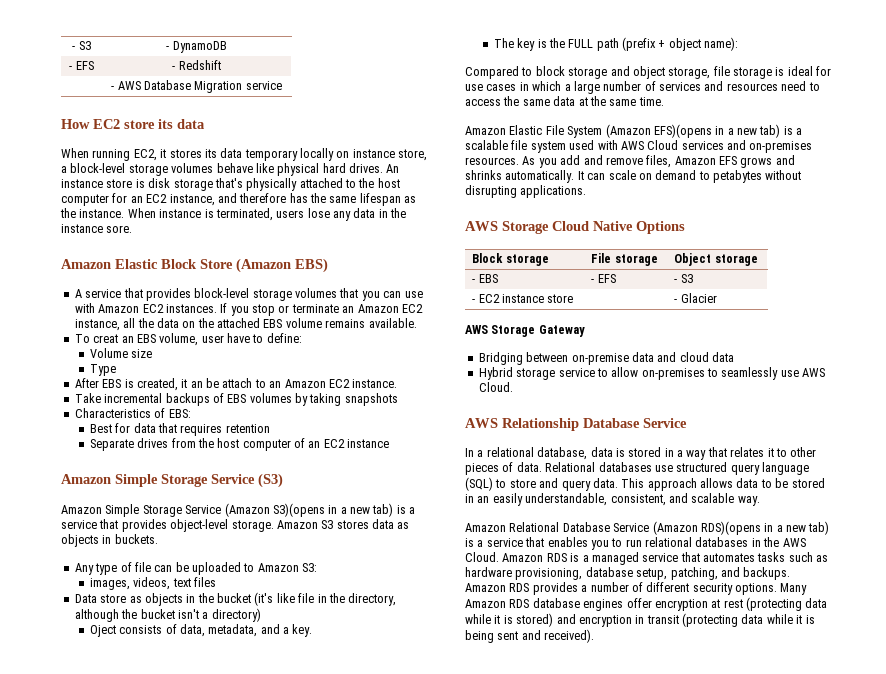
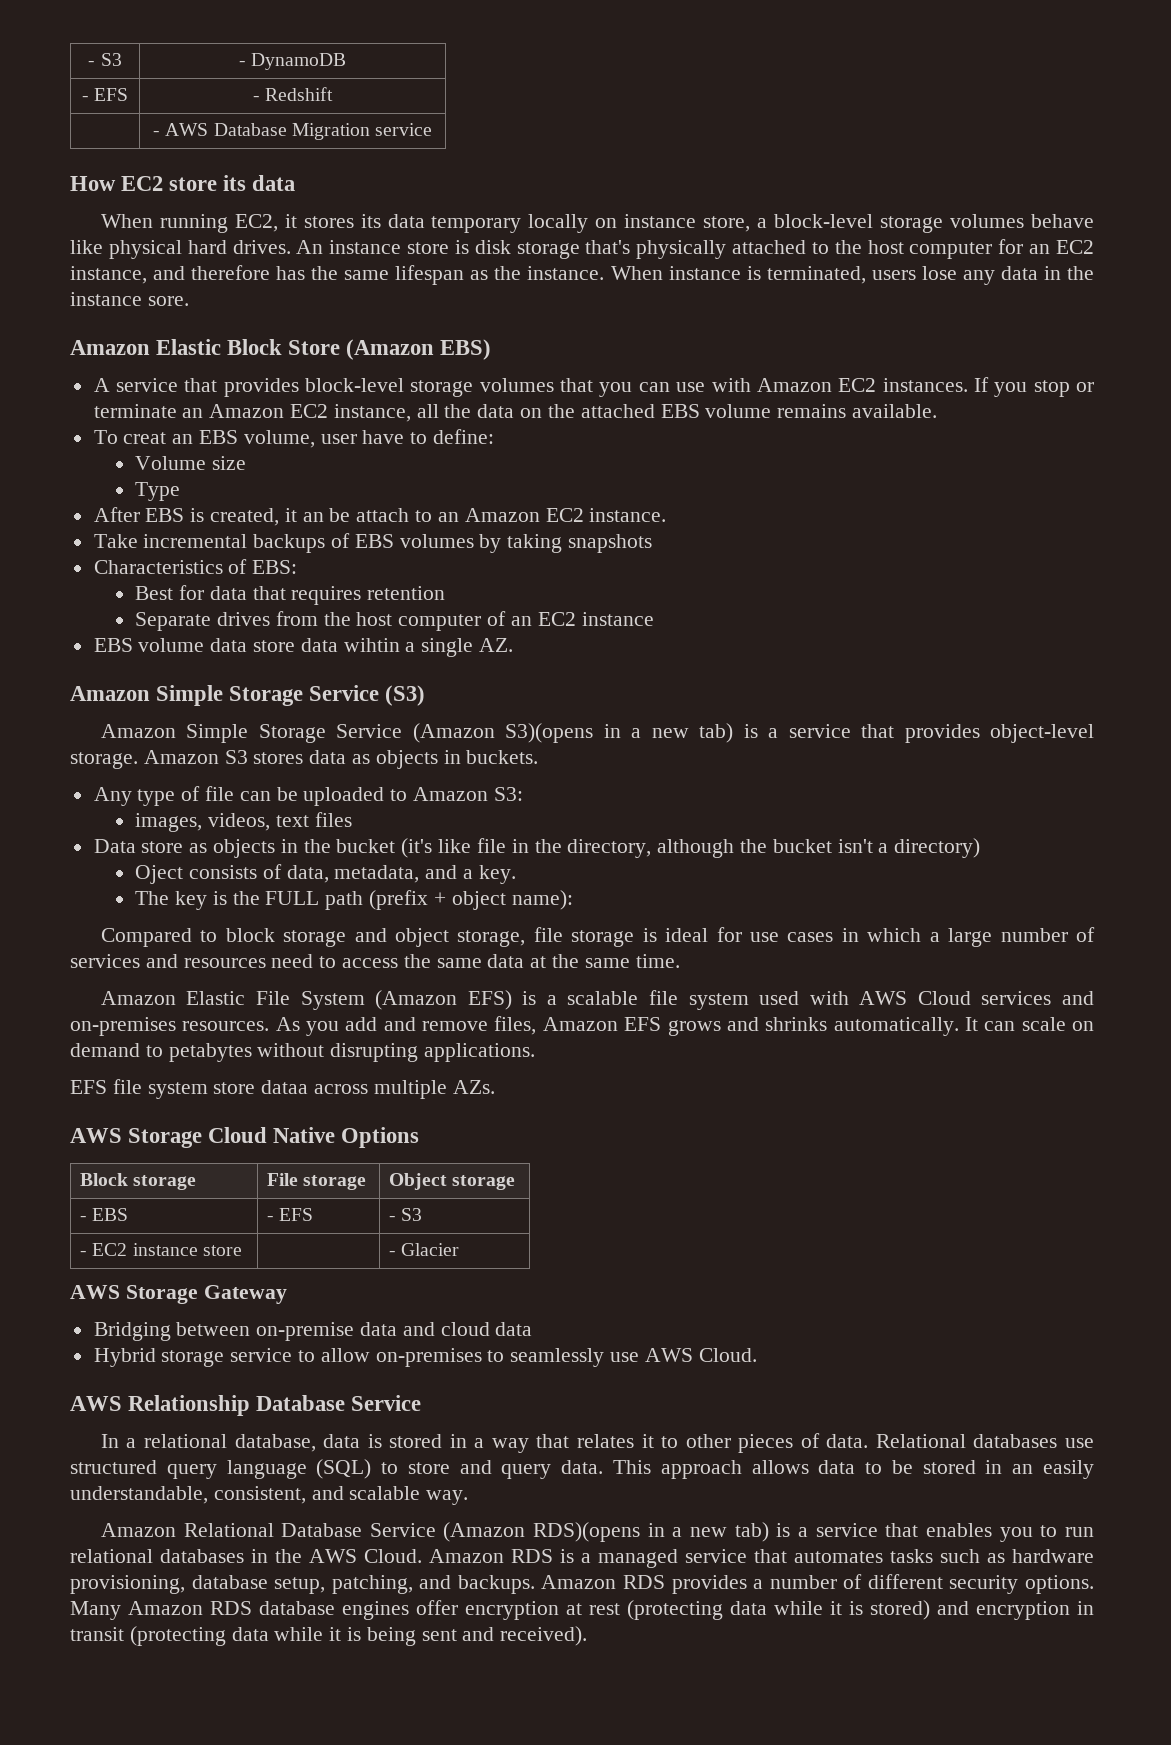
+ EBS volume data store data wihtin a single AZ.
- Amazon Elastic File System (Amazon EFS)(opens in a new tab) is a scalable file system used with AWS Cloud services and on-premises resources.
+ Amazon Elastic File System (Amazon EFS) is a scalable file system used with AWS Cloud services and on-premises resources.
+ EFS file system store dataa across multiple AZs.

